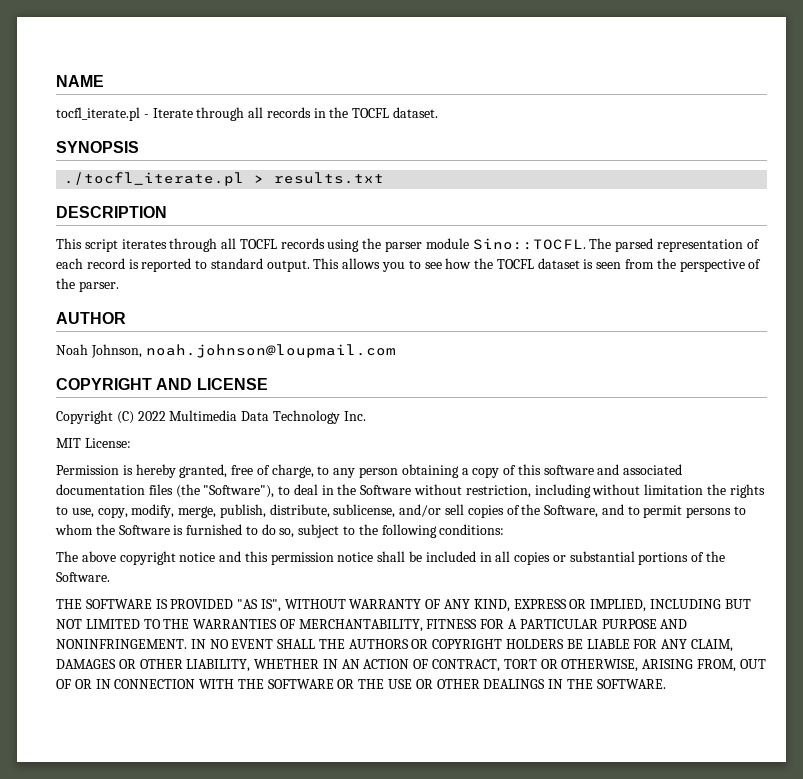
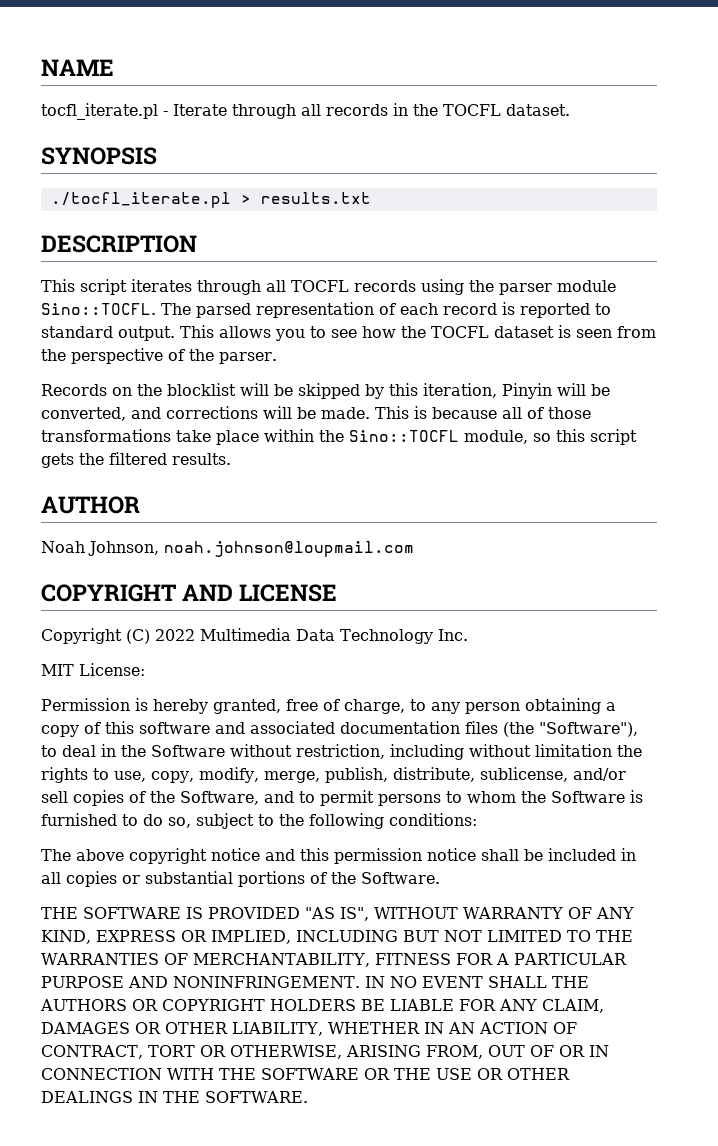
+ Records on the blocklist will be skipped by this iteration, Pinyin will be converted, and corrections will be made. This is because all of those transformations take place within the Sino::TOCFL module, so this script gets the filtered results.

